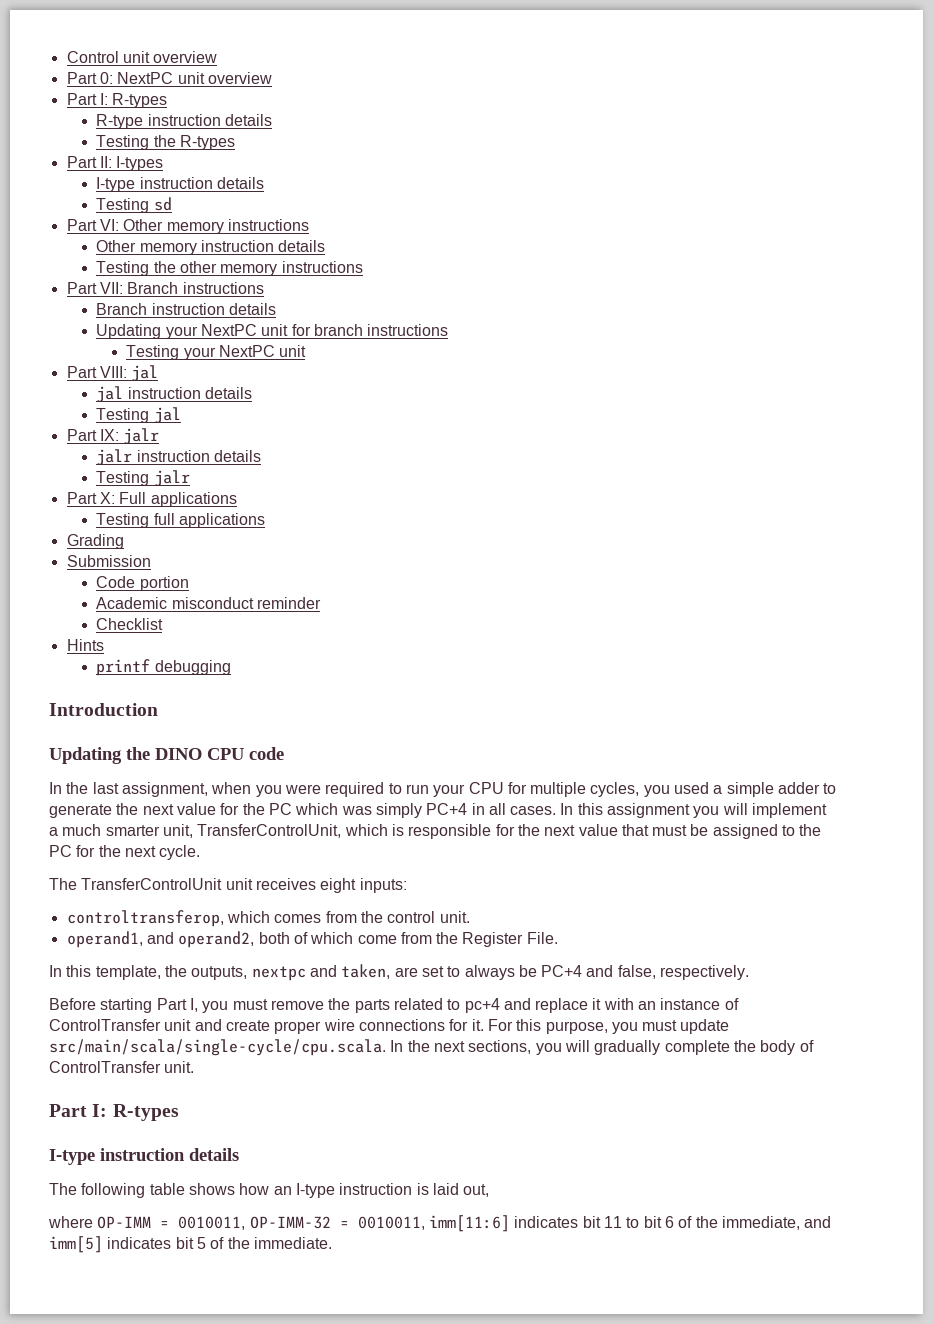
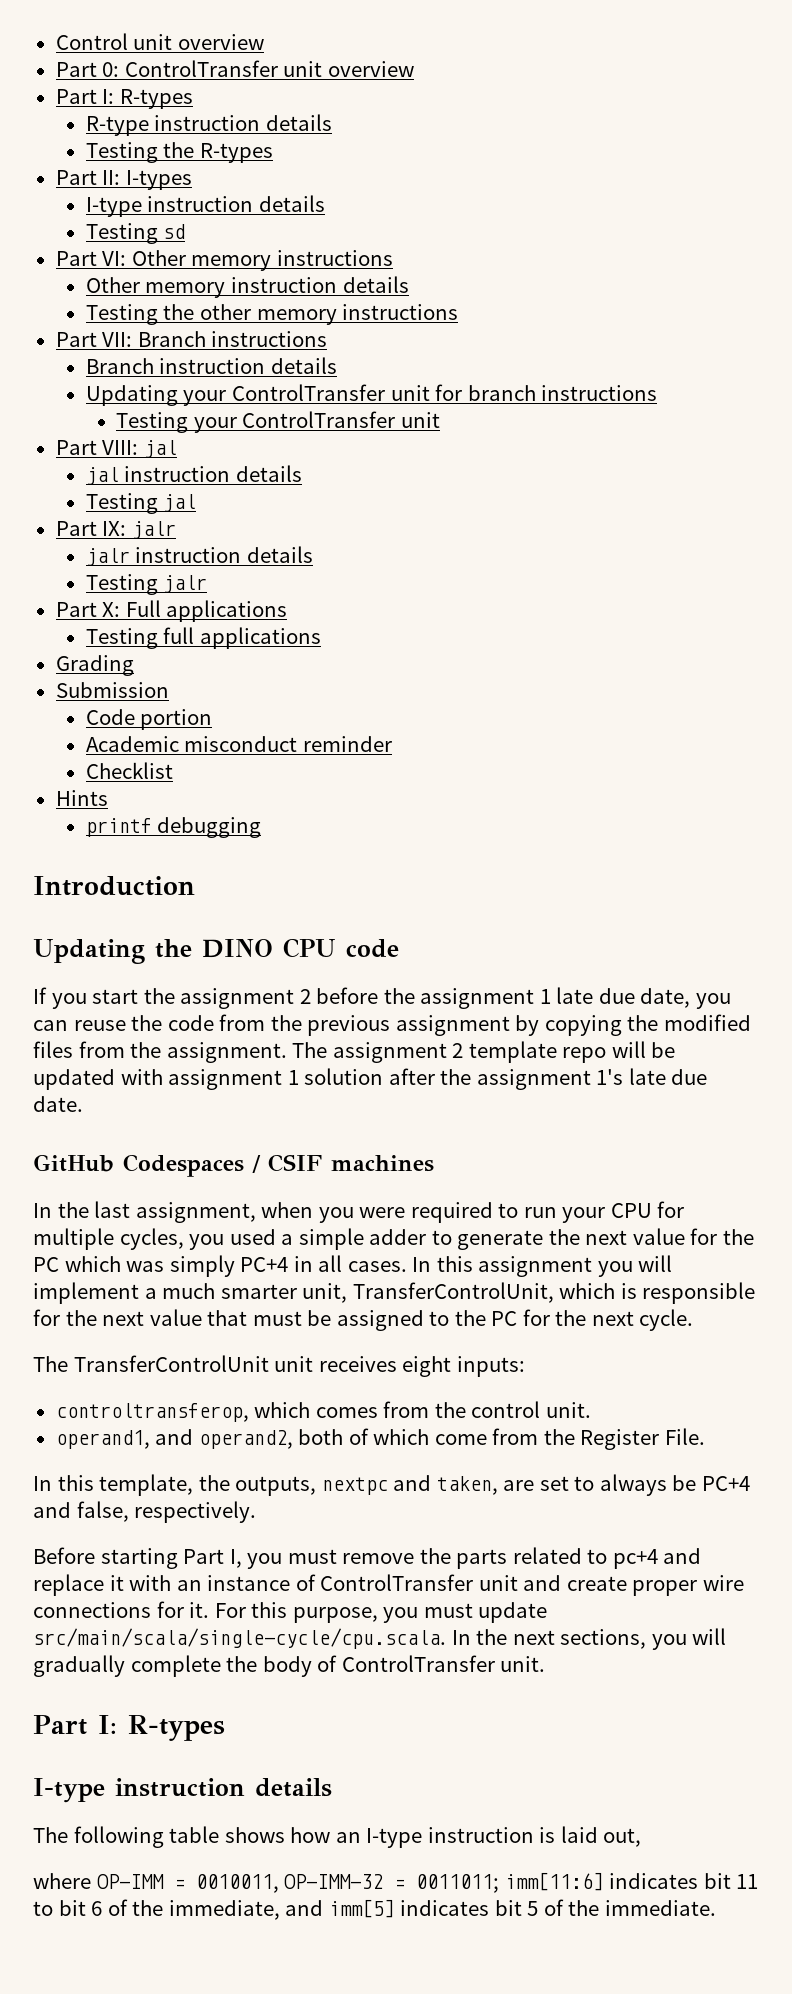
- Part 0: NextPC unit overview
+ Part 0: ControlTransfer unit overview
- Updating your NextPC unit for branch instructions
+ Updating your ControlTransfer unit for branch instructions
- Testing your NextPC unit
+ Testing your ControlTransfer unit
+ If you start the assignment 2 before the assignment 1 late due date, you can reuse the code from the previous assignment by copying the modified files from the assignment. The assignment 2 template repo will be updated with assignment 1 solution after the assignment 1's late due date.
+ GitHub Codespaces / CSIF machines
- where OP-IMM = 0010011, OP-IMM-32 = 0010011, imm[11:6] indicates bit 11 to bit 6 of the immediate, and imm[5] indicates bit 5 of the immediate.
+ where OP-IMM = 0010011, OP-IMM-32 = 0011011; imm[11:6] indicates bit 11 to bit 6 of the immediate, and imm[5] indicates bit 5 of the immediate.

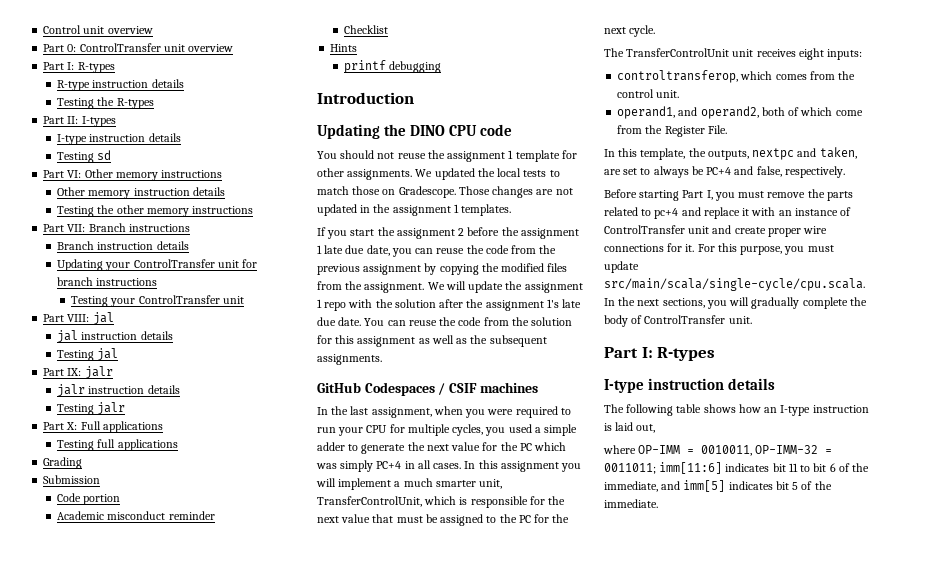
+ You should not reuse the assignment 1 template for other assignments. We updated the local tests to match those on Gradescope. Those changes are not updated in the assignment 1 templates.
- The assignment 2 template repo will be updated with assignment 1 solution after the assignment 1's late due date.
+ We will update the assignment 1 repo with the solution after the assignment 1's late due date. You can reuse the code from the solution for this assignment as well as the subsequent assignments.

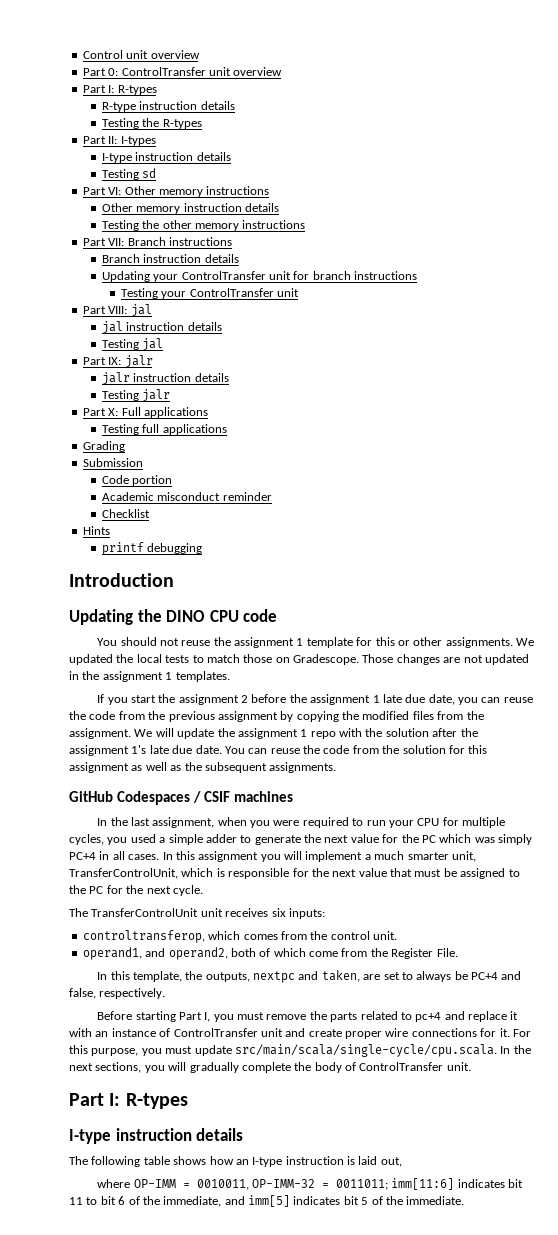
- You should not reuse the assignment 1 template for other assignments.
+ You should not reuse the assignment 1 template for this or other assignments.
- The TransferControlUnit unit receives eight inputs:
+ The TransferControlUnit unit receives six inputs:

